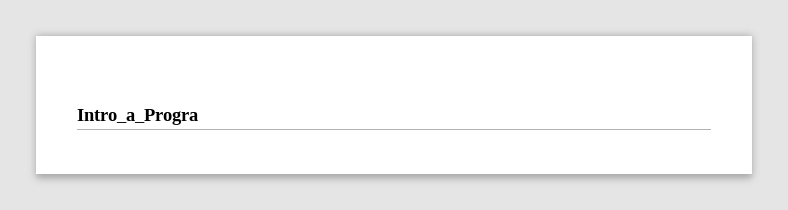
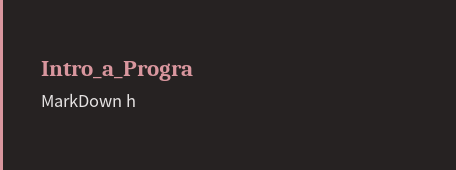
+ MarkDown h

